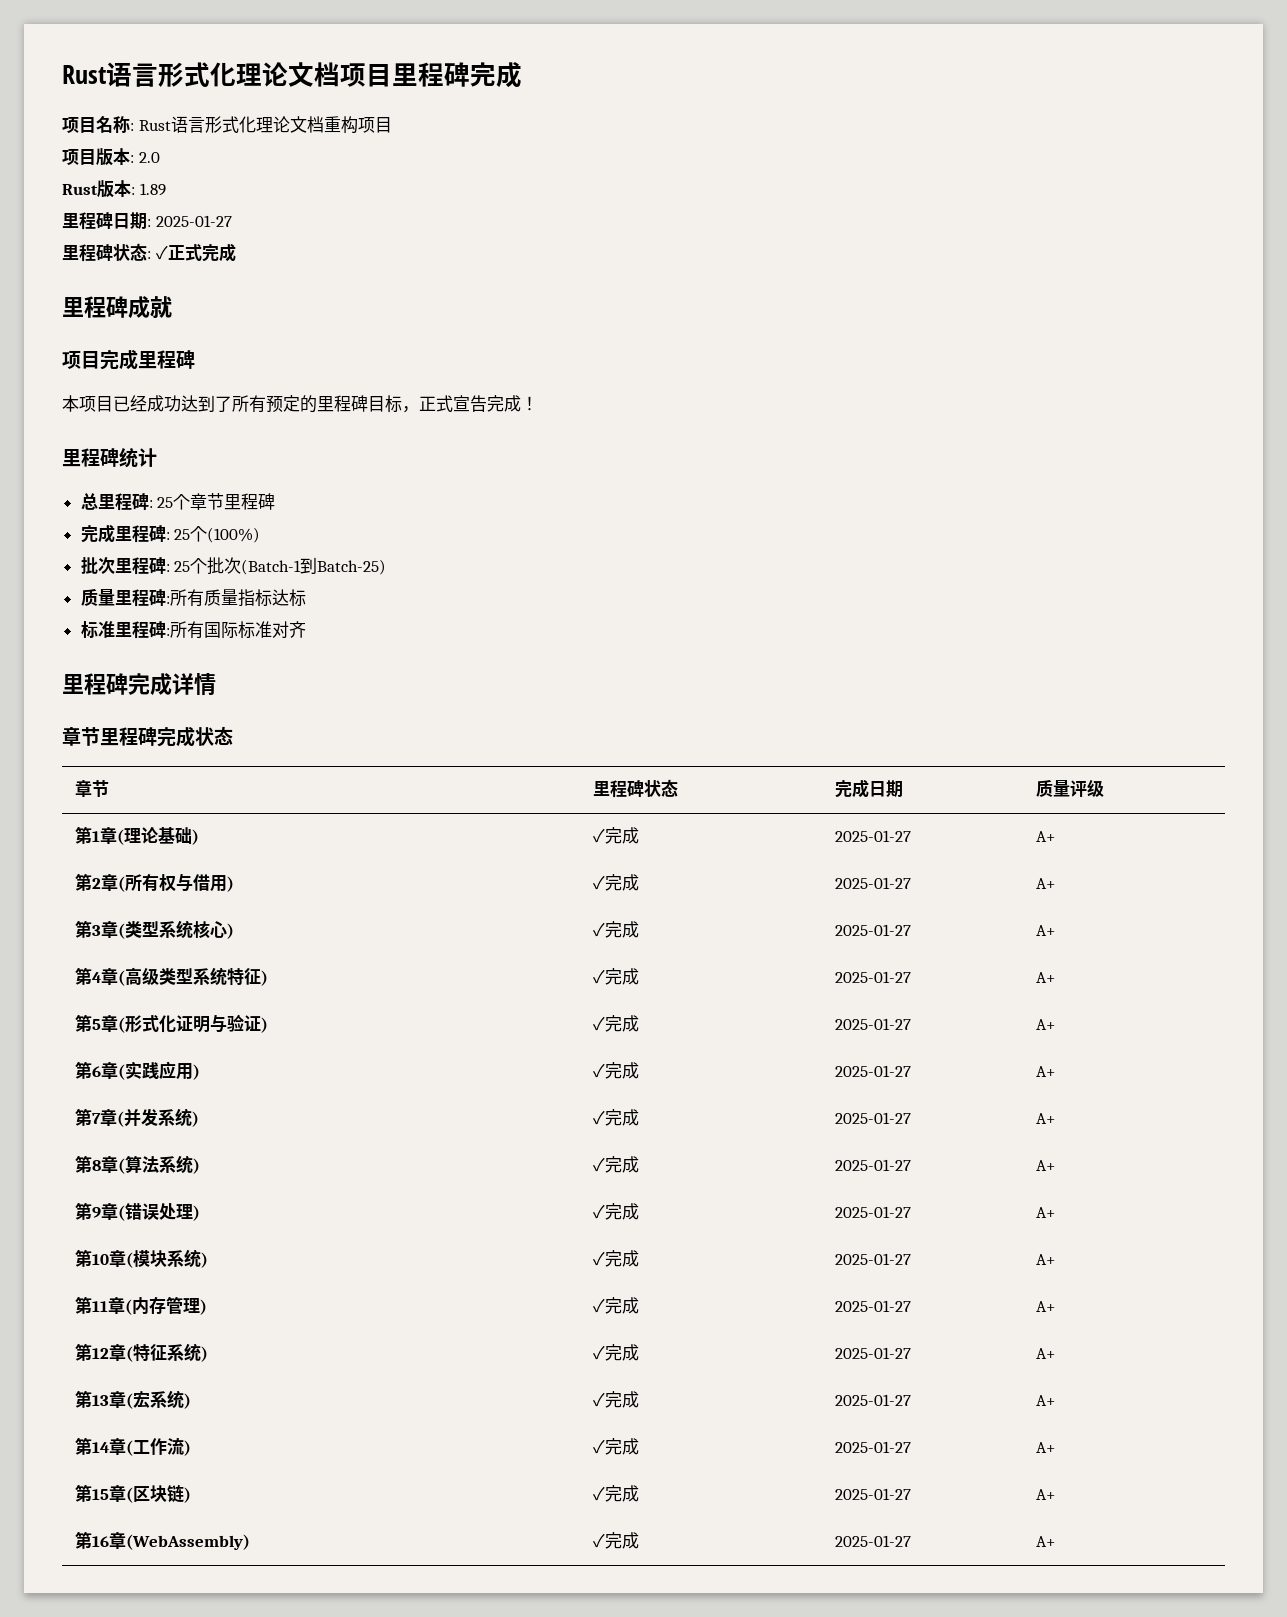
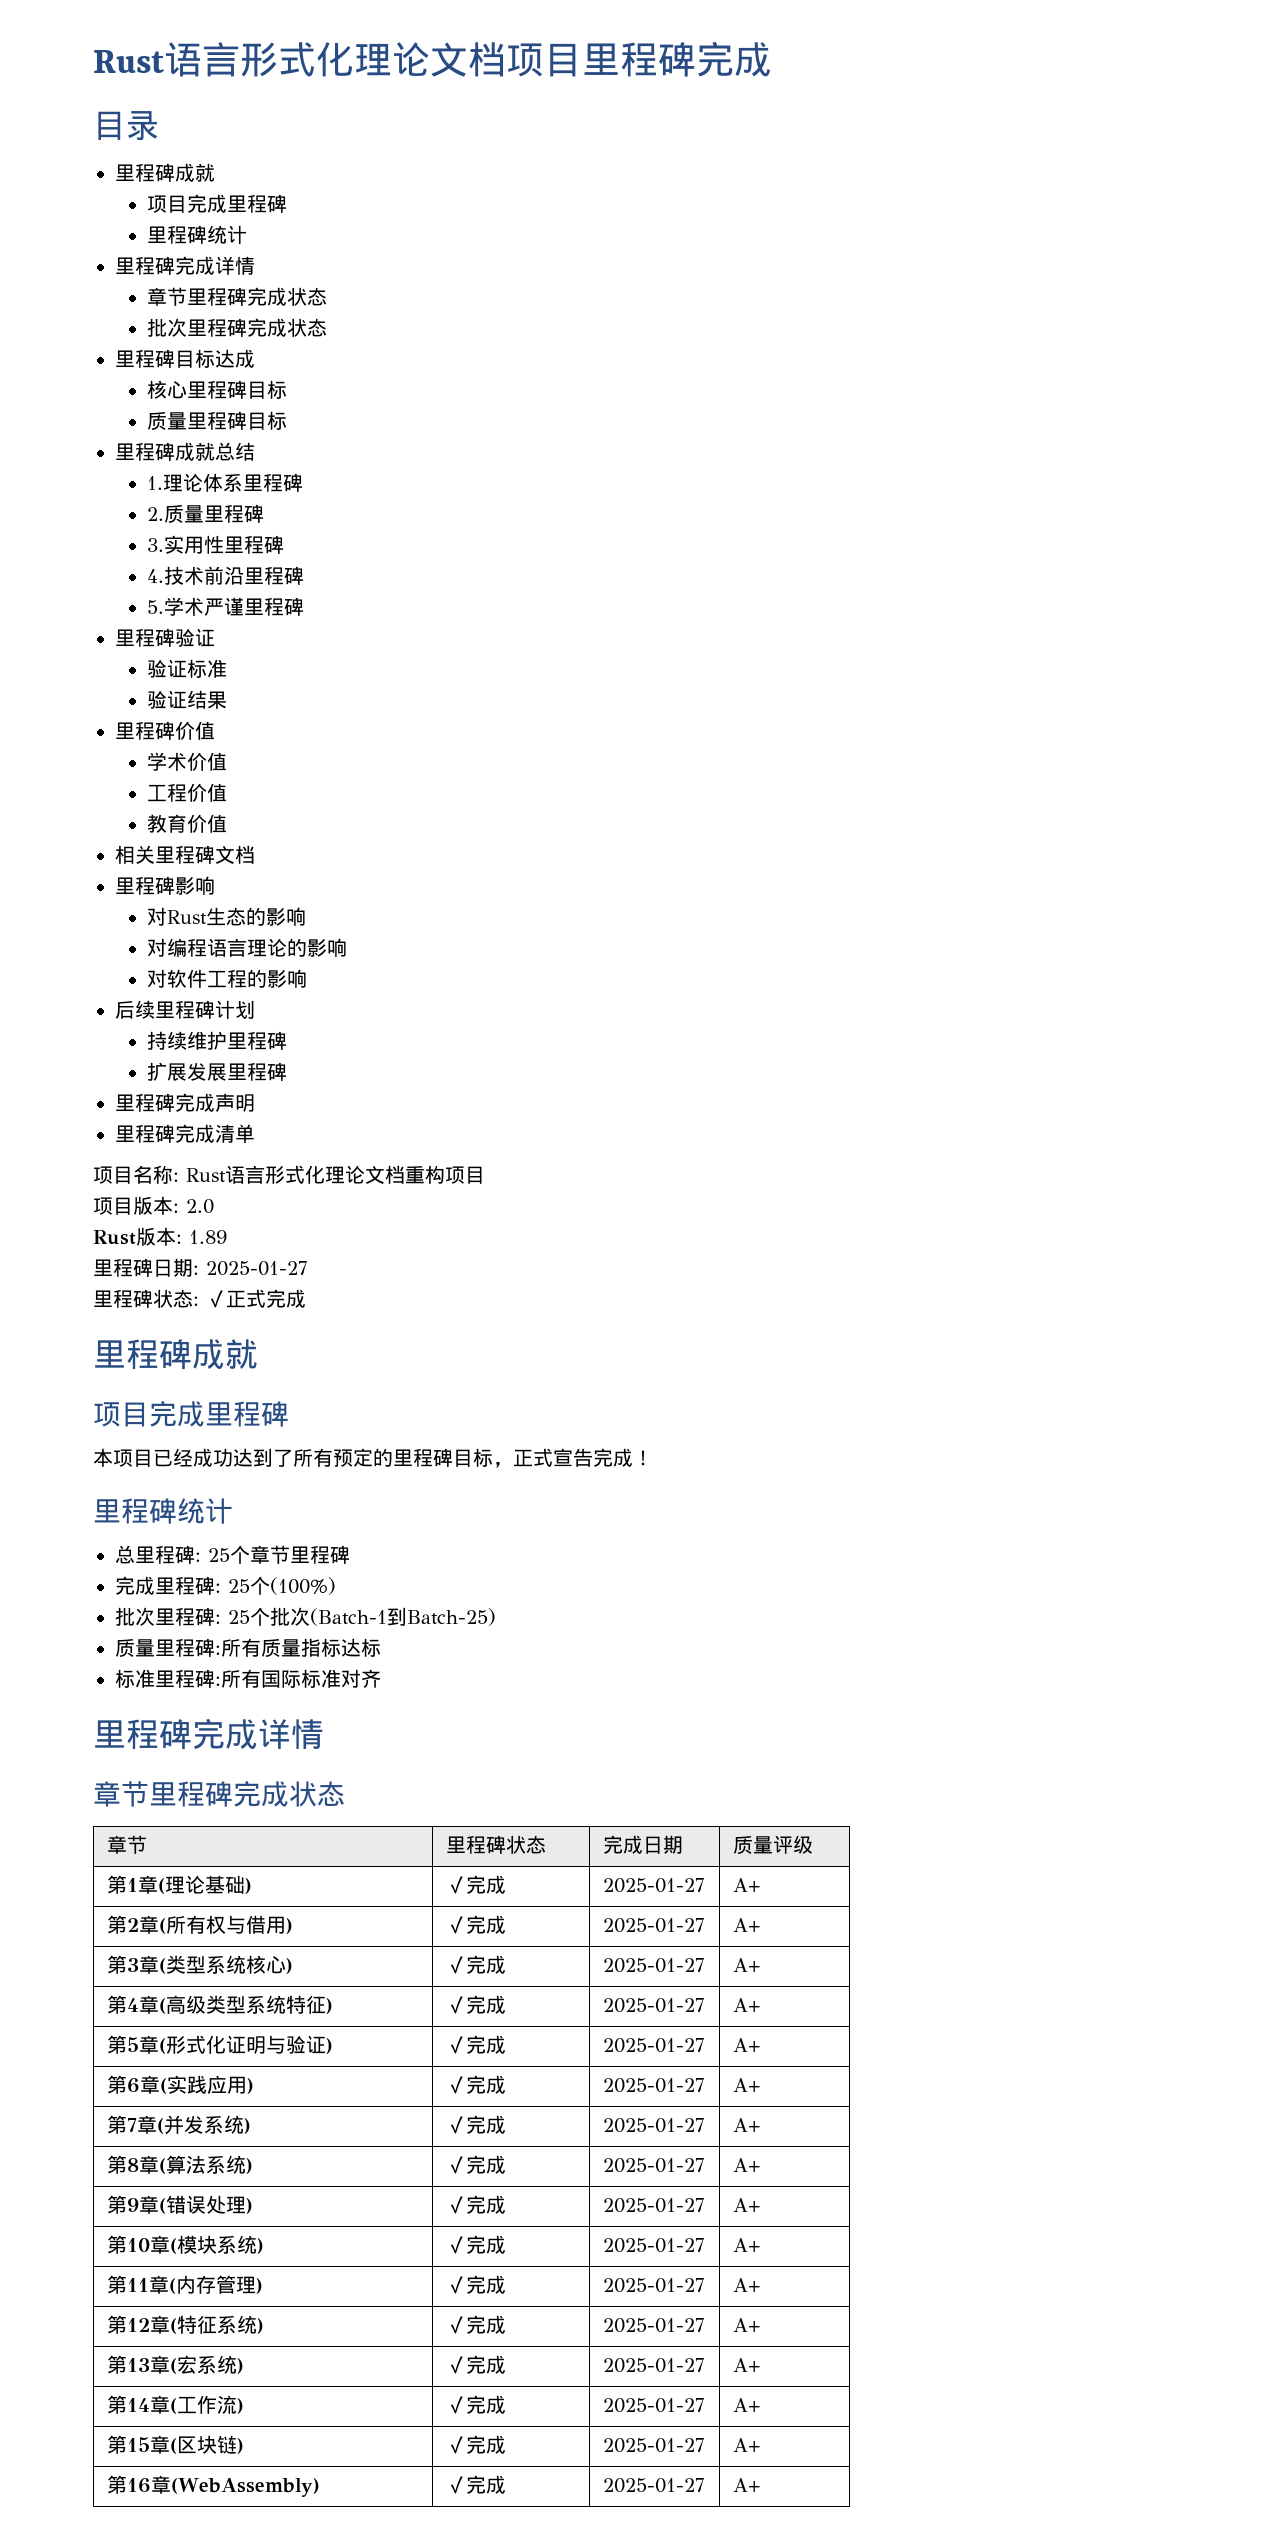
+ 目录
+ 里程碑成就
+ 项目完成里程碑
+ 里程碑统计
+ 里程碑完成详情
+ 章节里程碑完成状态
+ 批次里程碑完成状态
+ 里程碑目标达成
+ 核心里程碑目标
+ 质量里程碑目标
+ 里程碑成就总结
+ 1.理论体系里程碑
+ 2.质量里程碑
+ 3.实用性里程碑
+ 4.技术前沿里程碑
+ 5.学术严谨里程碑
+ 里程碑验证
+ 验证标准
+ 验证结果
+ 里程碑价值
+ 学术价值
+ 工程价值
+ 教育价值
+ 相关里程碑文档
+ 里程碑影响
+ 对Rust生态的影响
+ 对编程语言理论的影响
+ 对软件工程的影响
+ 后续里程碑计划
+ 持续维护里程碑
+ 扩展发展里程碑
+ 里程碑完成声明
+ 里程碑完成清单

